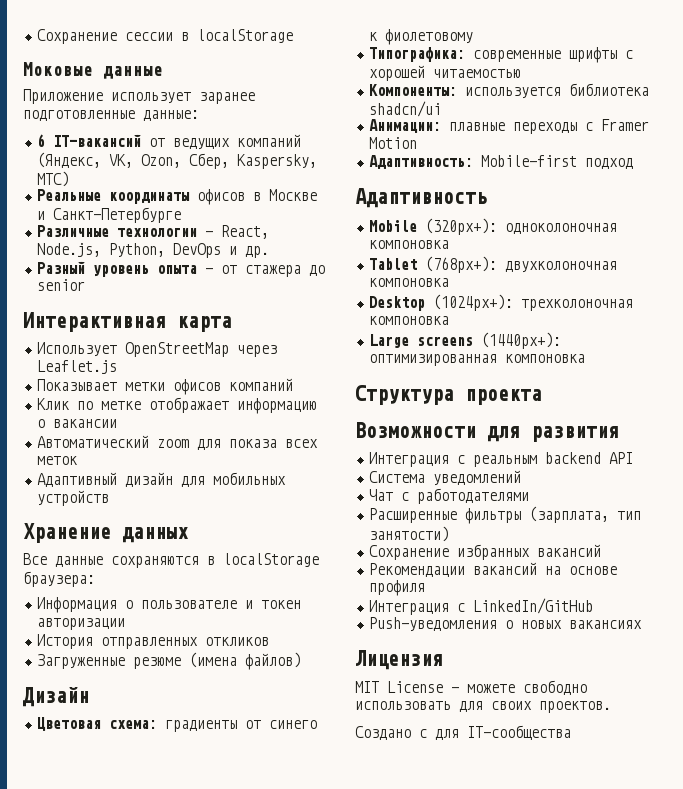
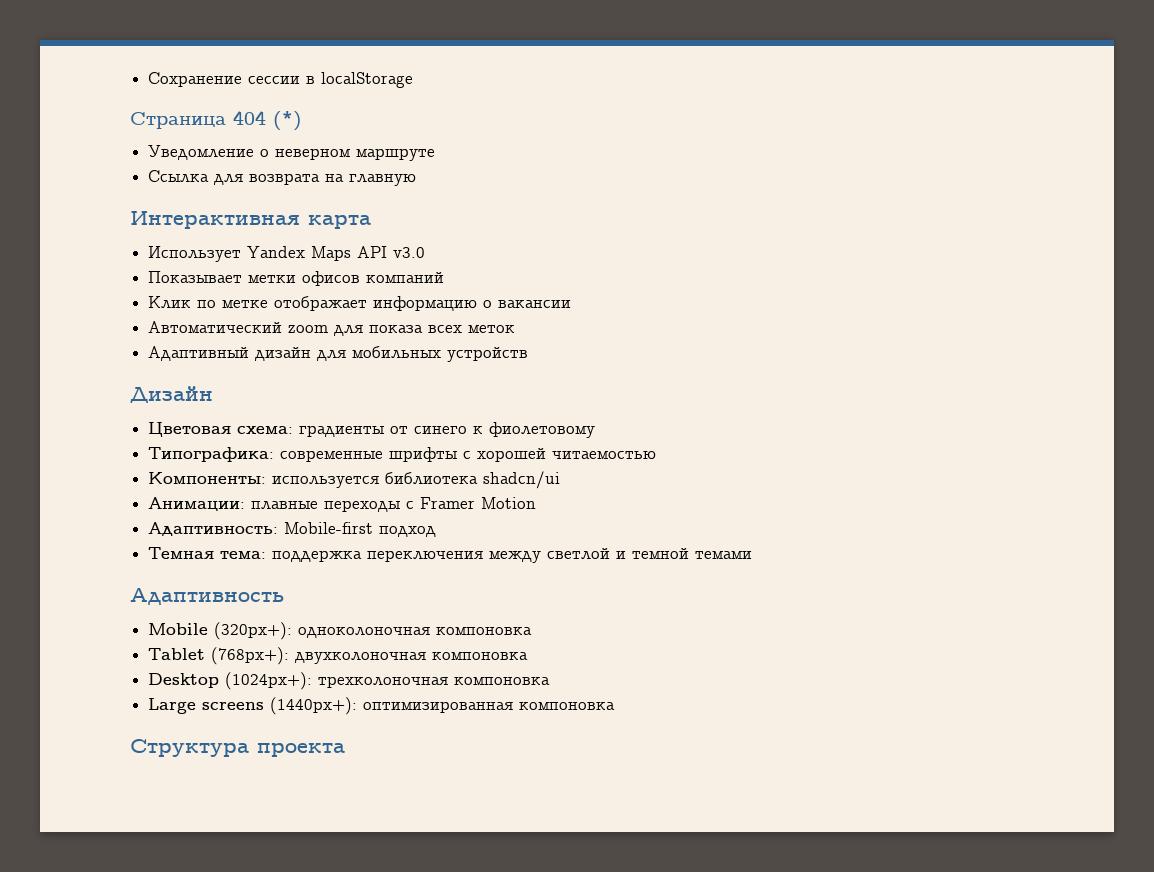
- Моковые данные
- Приложение использует заранее подготовленные данные:
- 6 IT-вакансий от ведущих компаний (Яндекс, VK, Ozon, Сбер, Kaspersky, МТС)
- Реальные координаты офисов в Москве и Санкт-Петербурге
- Различные технологии - React, Node.js, Python, DevOps и др.
- Разный уровень опыта - от стажера до senior
+ Страница 404 (*)
+ Уведомление о неверном маршруте
+ Ссылка для возврата на главную
- Использует OpenStreetMap через Leaflet.js
+ Использует Yandex Maps API v3.0
- Хранение данных
- Все данные сохраняются в localStorage браузера:
- Информация о пользователе и токен авторизации
- История отправленных откликов
- Загруженные резюме (имена файлов)
+ Темная тема: поддержка переключения между светлой и темной темами
- Возможности для развития
- Интеграция с реальным backend API
- Система уведомлений
- Чат с работодателями
- Расширенные фильтры (зарплата, тип занятости)
- Сохранение избранных вакансий
- Рекомендации вакансий на основе профиля
- Интеграция с LinkedIn/GitHub
- Push-уведомления о новых вакансиях
- Лицензия
- MIT License - можете свободно использовать для своих проектов.
- Создано с для IT-сообщества

